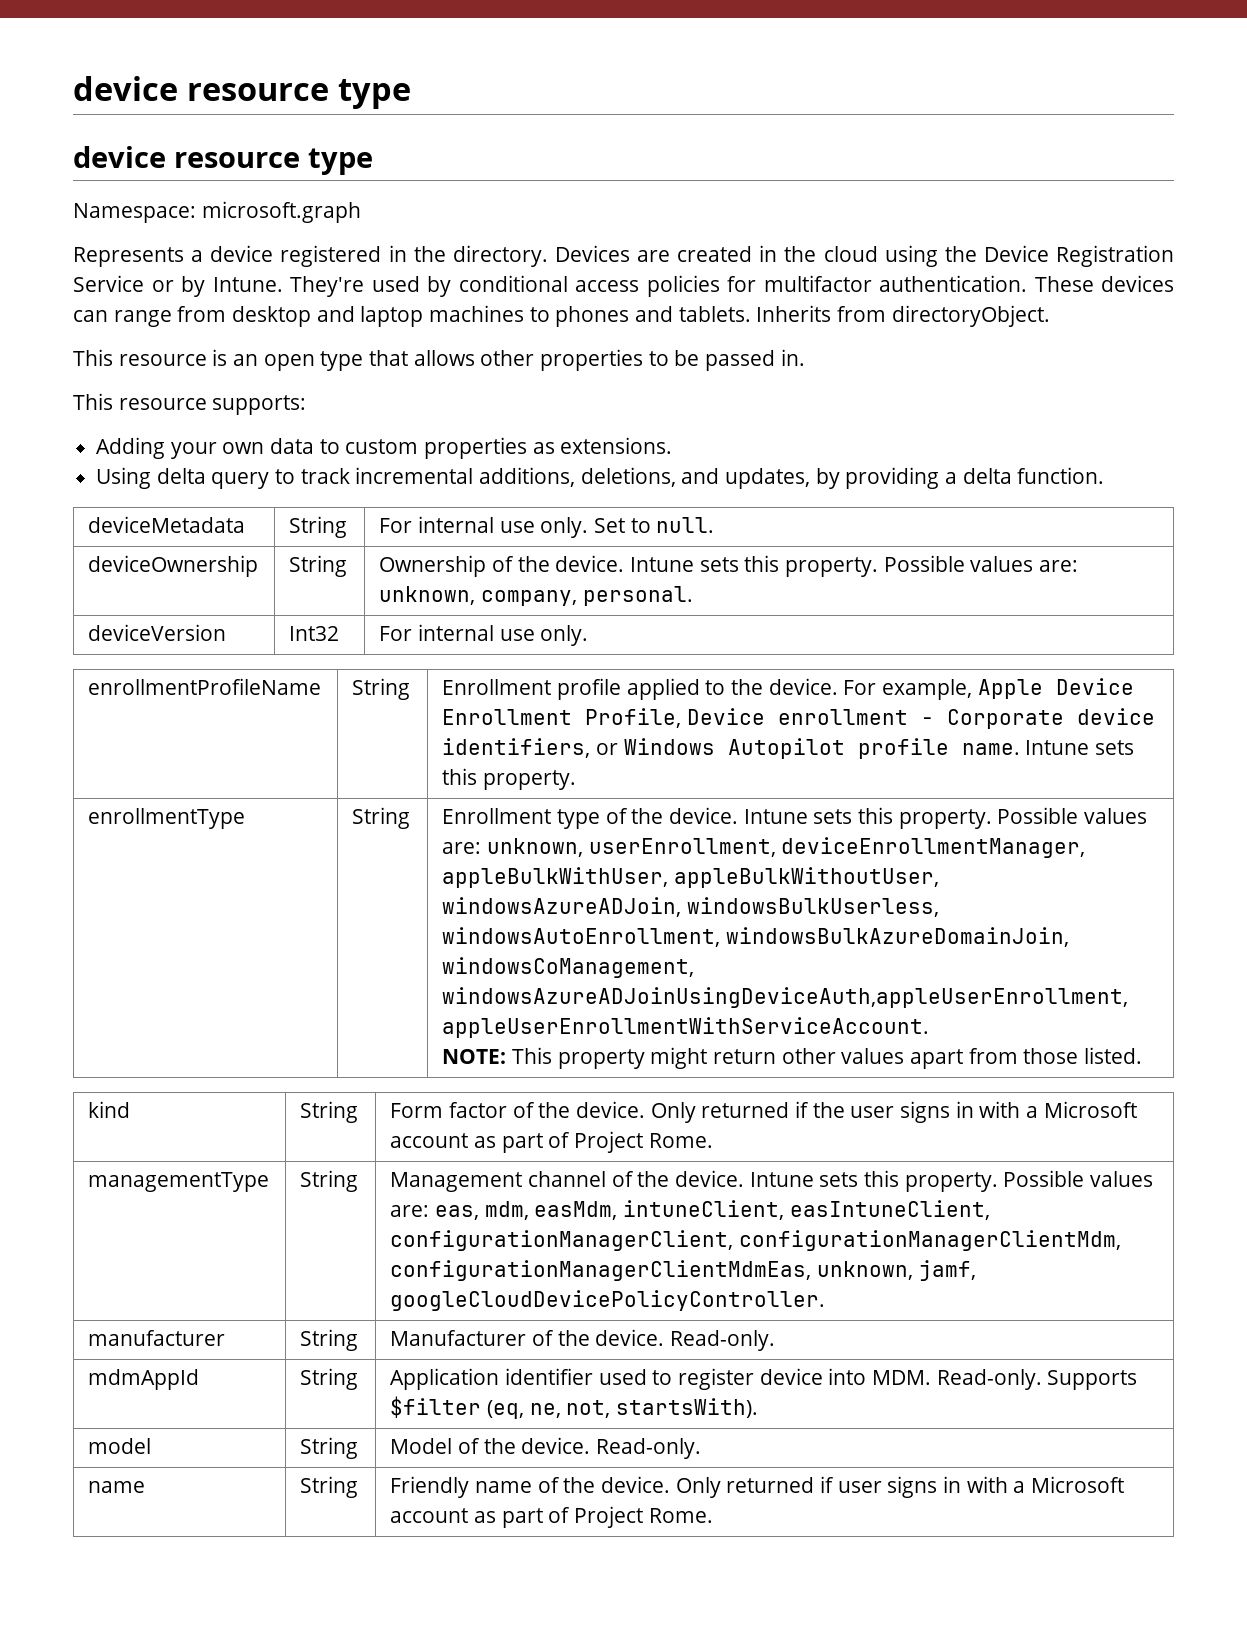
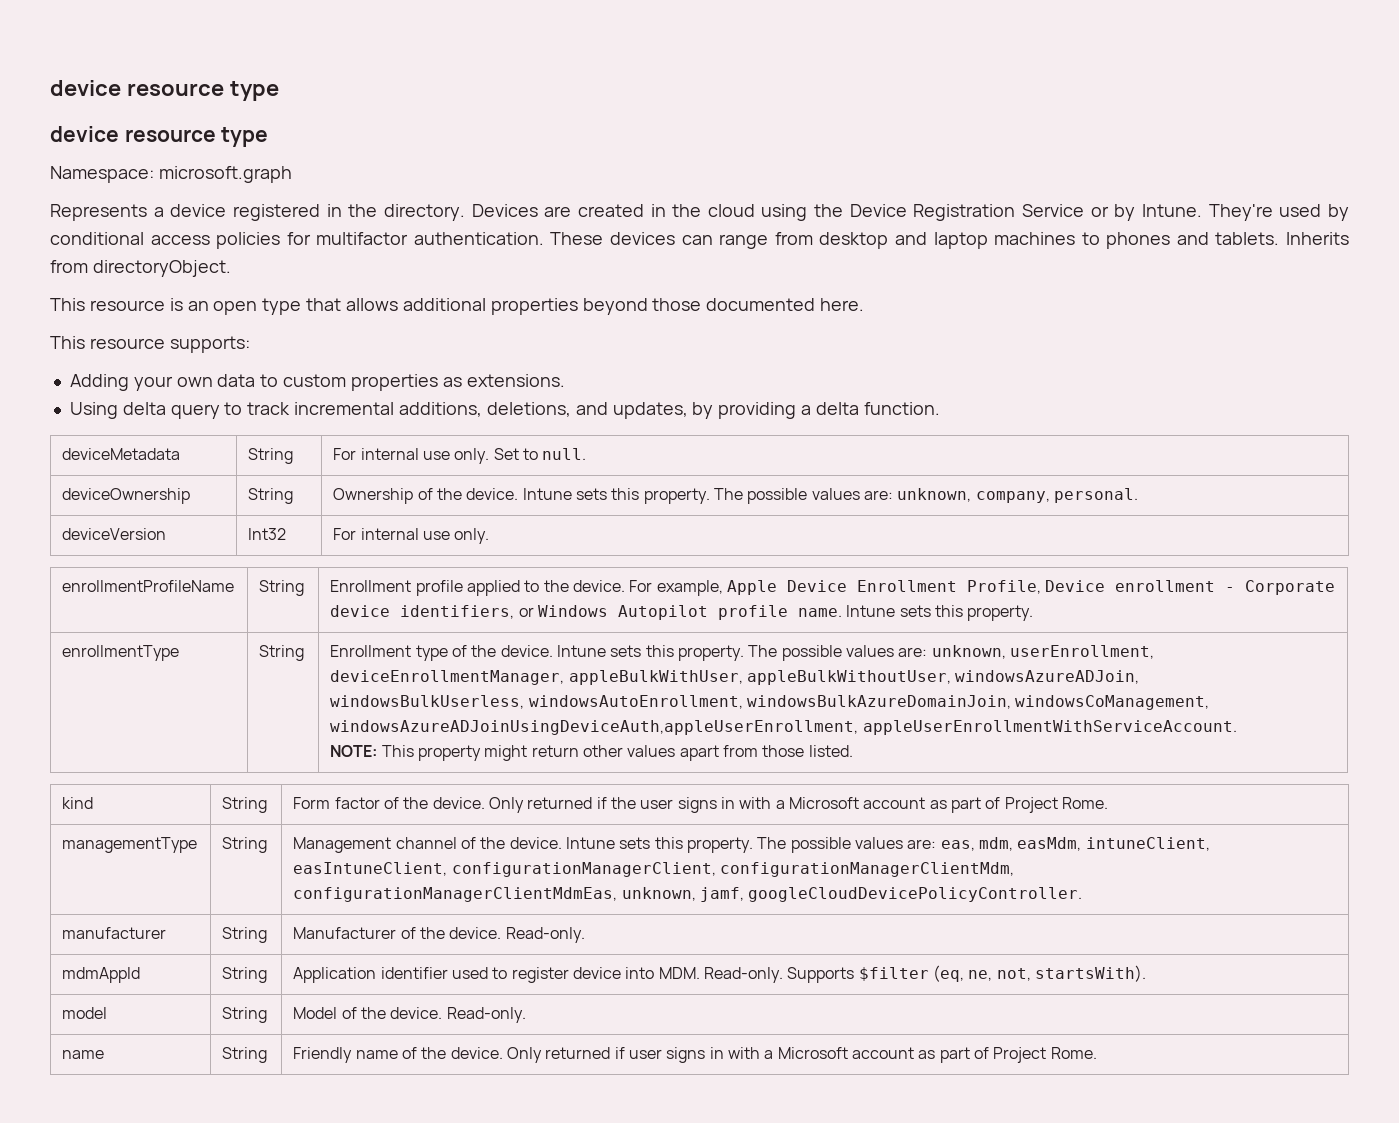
- This resource is an open type that allows other properties to be passed in.
+ This resource is an open type that allows additional properties beyond those documented here.
- deviceOwnership | String | Ownership of the device. Intune sets this property. Possible values are: unknown, company, personal.
+ deviceOwnership | String | Ownership of the device. Intune sets this property. The possible values are: unknown, company, personal.
- enrollmentType | String | Enrollment type of the device. Intune sets this property. Possible values are: unknown, userEnrollment, deviceEnrollmentManager, appleBulkWithUser, appleBulkWithoutUser, windowsAzureADJoin, windowsBulkUserless, windowsAutoEnrollment, windowsBulkAzureDomainJoin, windowsCoManagement, windowsAzureADJoinUsingDeviceAuth,appleUserEnrollment, appleUserEnrollmentWithServiceAccount.
+ enrollmentType | String | Enrollment type of the device. Intune sets this property. The possible values are: unknown, userEnrollment, deviceEnrollmentManager, appleBulkWithUser, appleBulkWithoutUser, windowsAzureADJoin, windowsBulkUserless, windowsAutoEnrollment, windowsBulkAzureDomainJoin, windowsCoManagement, windowsAzureADJoinUsingDeviceAuth,appleUserEnrollment, appleUserEnrollmentWithServiceAccount.
- managementType | String | Management channel of the device. Intune sets this property. Possible values are: eas, mdm, easMdm, intuneClient, easIntuneClient, configurationManagerClient, configurationManagerClientMdm, configurationManagerClientMdmEas, unknown, jamf, googleCloudDevicePolicyController.
+ managementType | String | Management channel of the device. Intune sets this property. The possible values are: eas, mdm, easMdm, intuneClient, easIntuneClient, configurationManagerClient, configurationManagerClientMdm, configurationManagerClientMdmEas, unknown, jamf, googleCloudDevicePolicyController.

